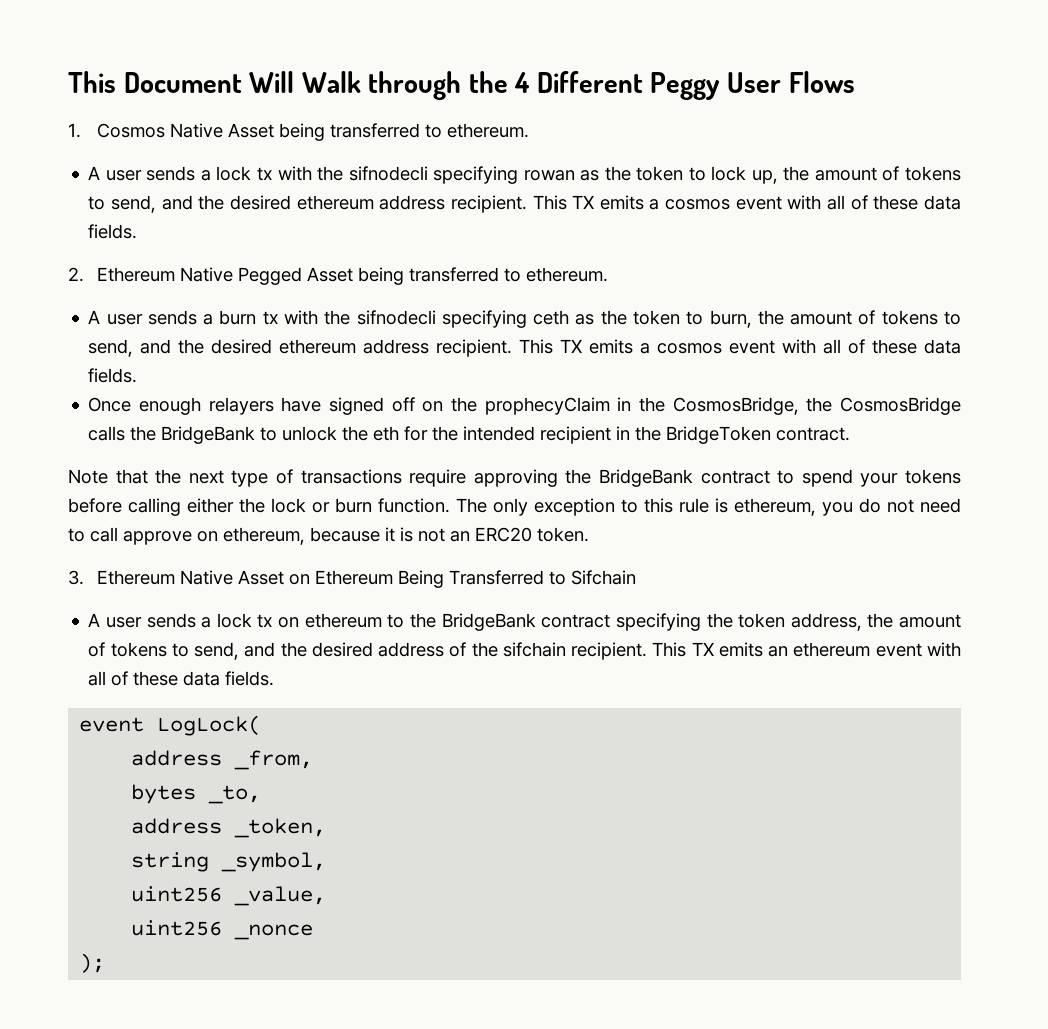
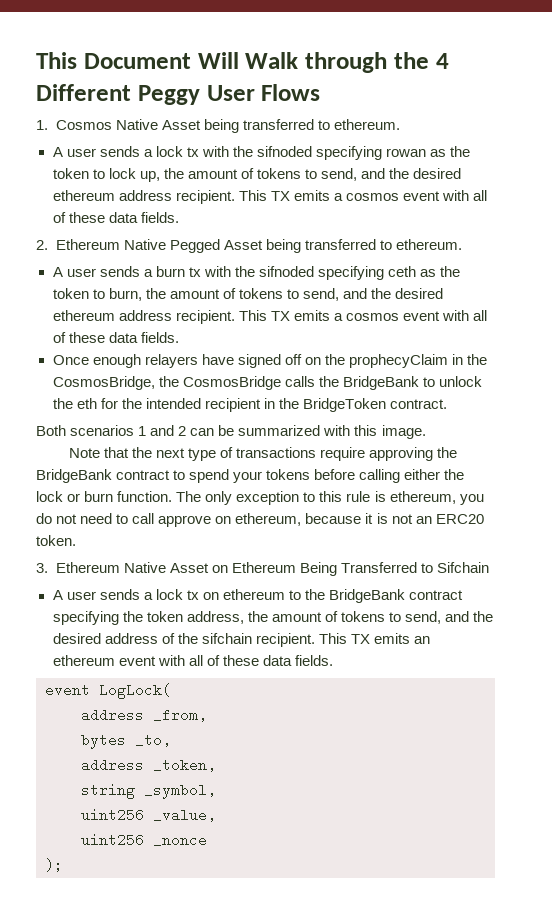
- A user sends a lock tx with the sifnodecli specifying rowan as the token to lock up, the amount of tokens to send, and the desired ethereum address recipient.
+ A user sends a lock tx with the sifnoded specifying rowan as the token to lock up, the amount of tokens to send, and the desired ethereum address recipient.
- A user sends a burn tx with the sifnodecli specifying ceth as the token to burn, the amount of tokens to send, and the desired ethereum address recipient.
+ A user sends a burn tx with the sifnoded specifying ceth as the token to burn, the amount of tokens to send, and the desired ethereum address recipient.
+ Both scenarios 1 and 2 can be summarized with this image.

